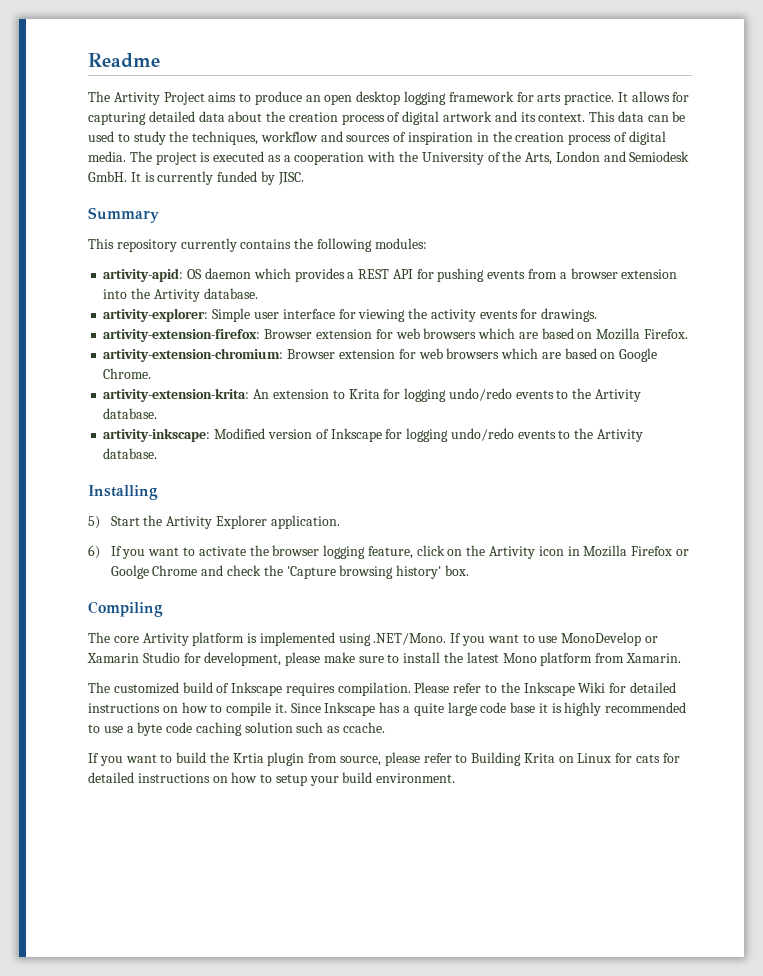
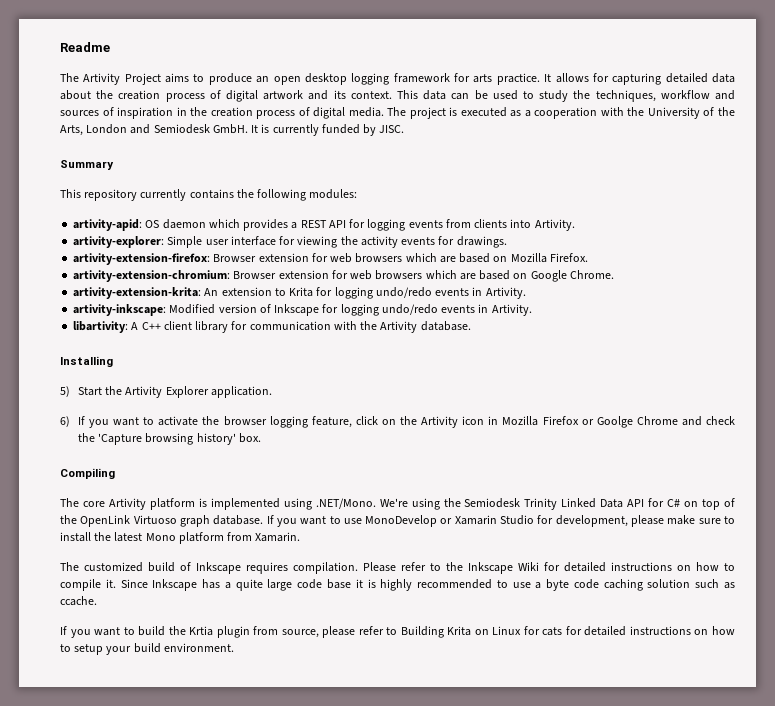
- artivity-apid: OS daemon which provides a REST API for pushing events from a browser extension into the Artivity database.
+ artivity-apid: OS daemon which provides a REST API for logging events from clients into Artivity.
- artivity-extension-krita: An extension to Krita for logging undo/redo events to the Artivity database.
+ artivity-extension-krita: An extension to Krita for logging undo/redo events in Artivity.
- artivity-inkscape: Modified version of Inkscape for logging undo/redo events to the Artivity database.
+ artivity-inkscape: Modified version of Inkscape for logging undo/redo events in Artivity.
+ libartivity: A C++ client library for communication with the Artivity database.
- The core Artivity platform is implemented using .NET/Mono. If you want to use MonoDevelop or Xamarin Studio for development, please make sure to install the latest Mono platform from Xamarin.
+ The core Artivity platform is implemented using .NET/Mono. We're using the Semiodesk Trinity Linked Data API for C# on top of the OpenLink Virtuoso graph database. If you want to use MonoDevelop or Xamarin Studio for development, please make sure to install the latest Mono platform from Xamarin.

